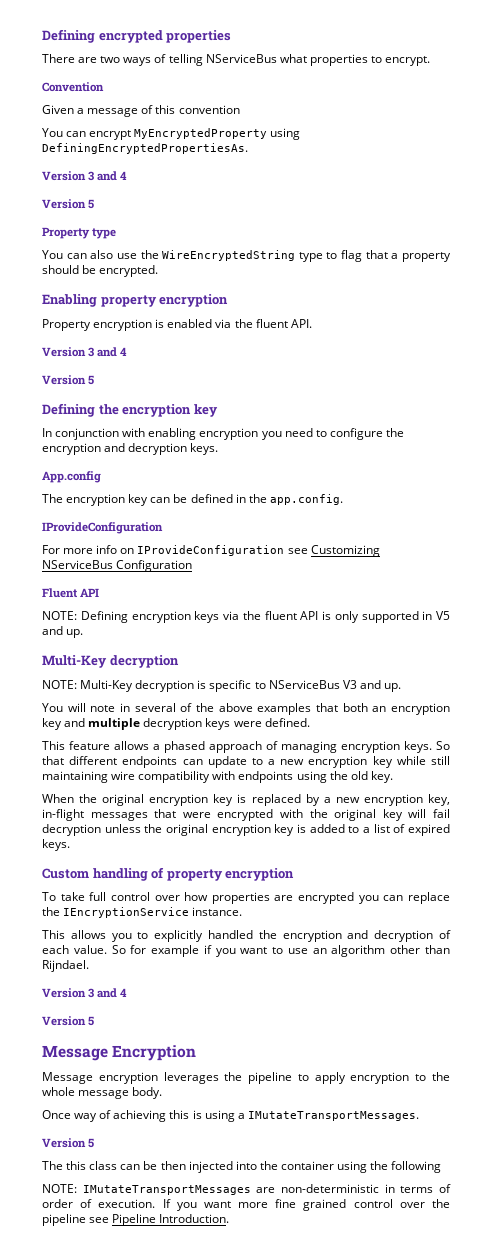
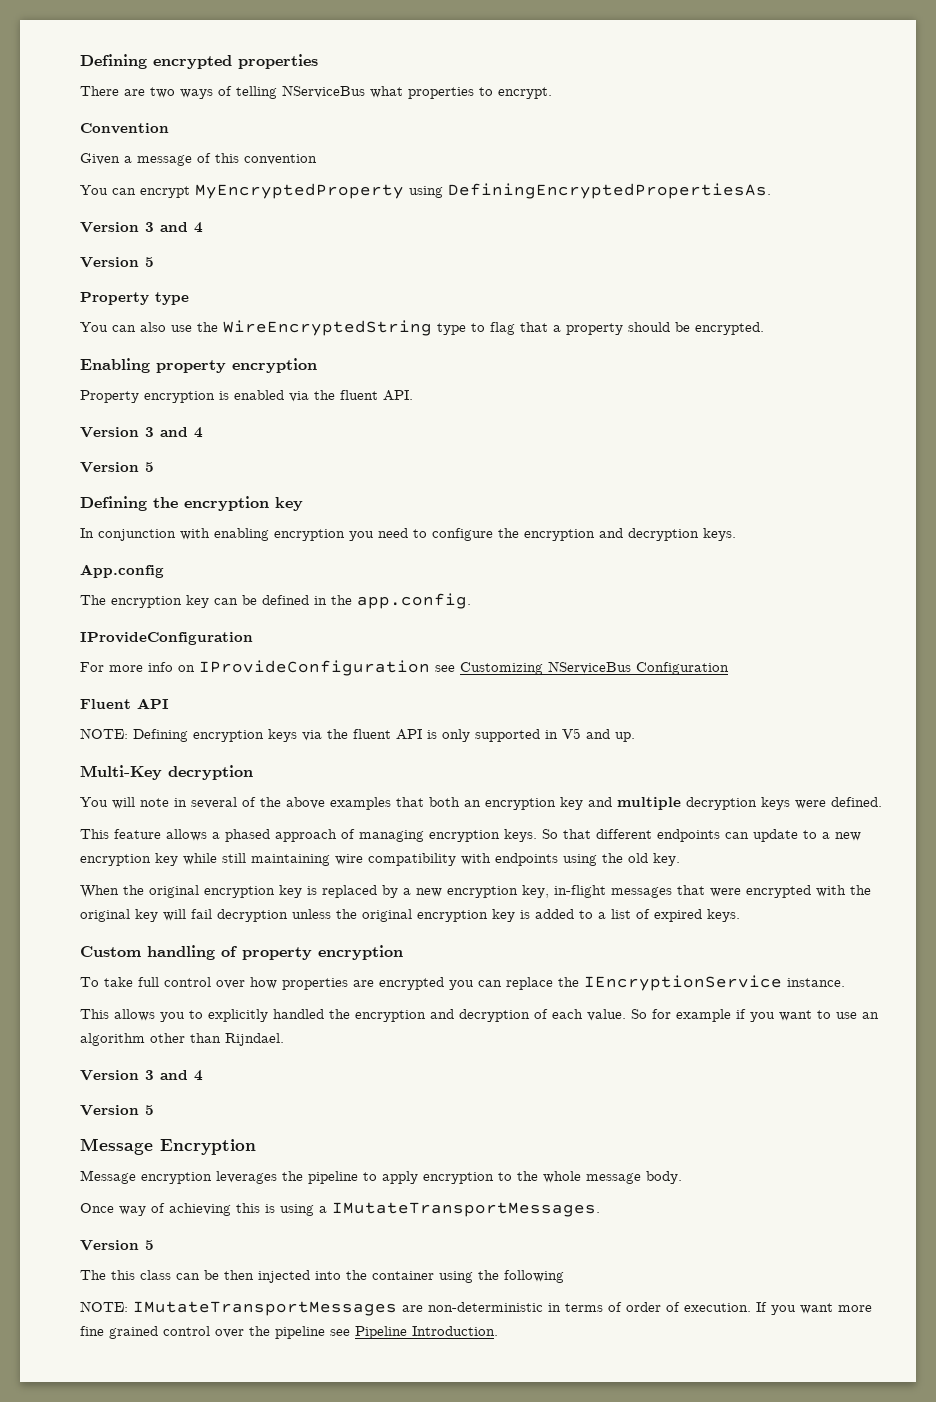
- NOTE: Multi-Key decryption is specific to NServiceBus V3 and up.

